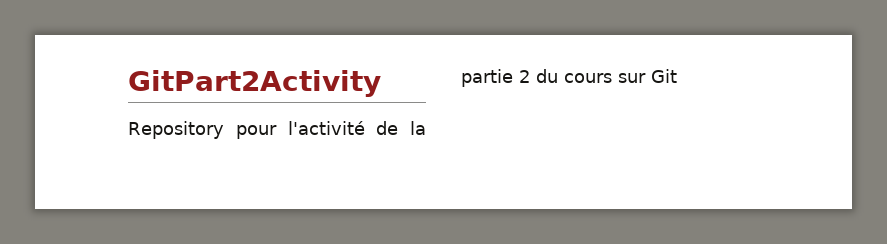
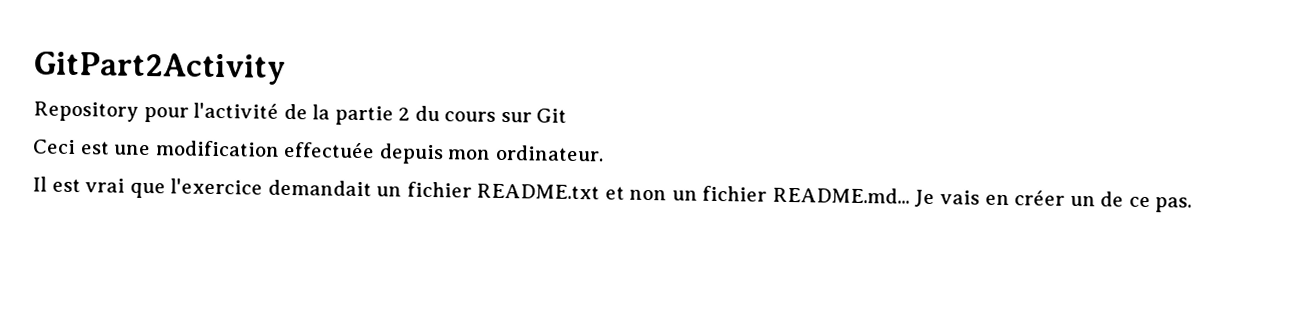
+ Ceci est une modification effectuée depuis mon ordinateur.
+ Il est vrai que l'exercice demandait un fichier README.txt et non un fichier README.md... Je vais en créer un de ce pas.

